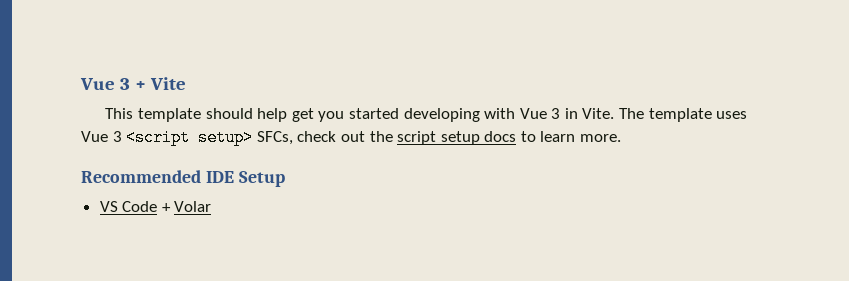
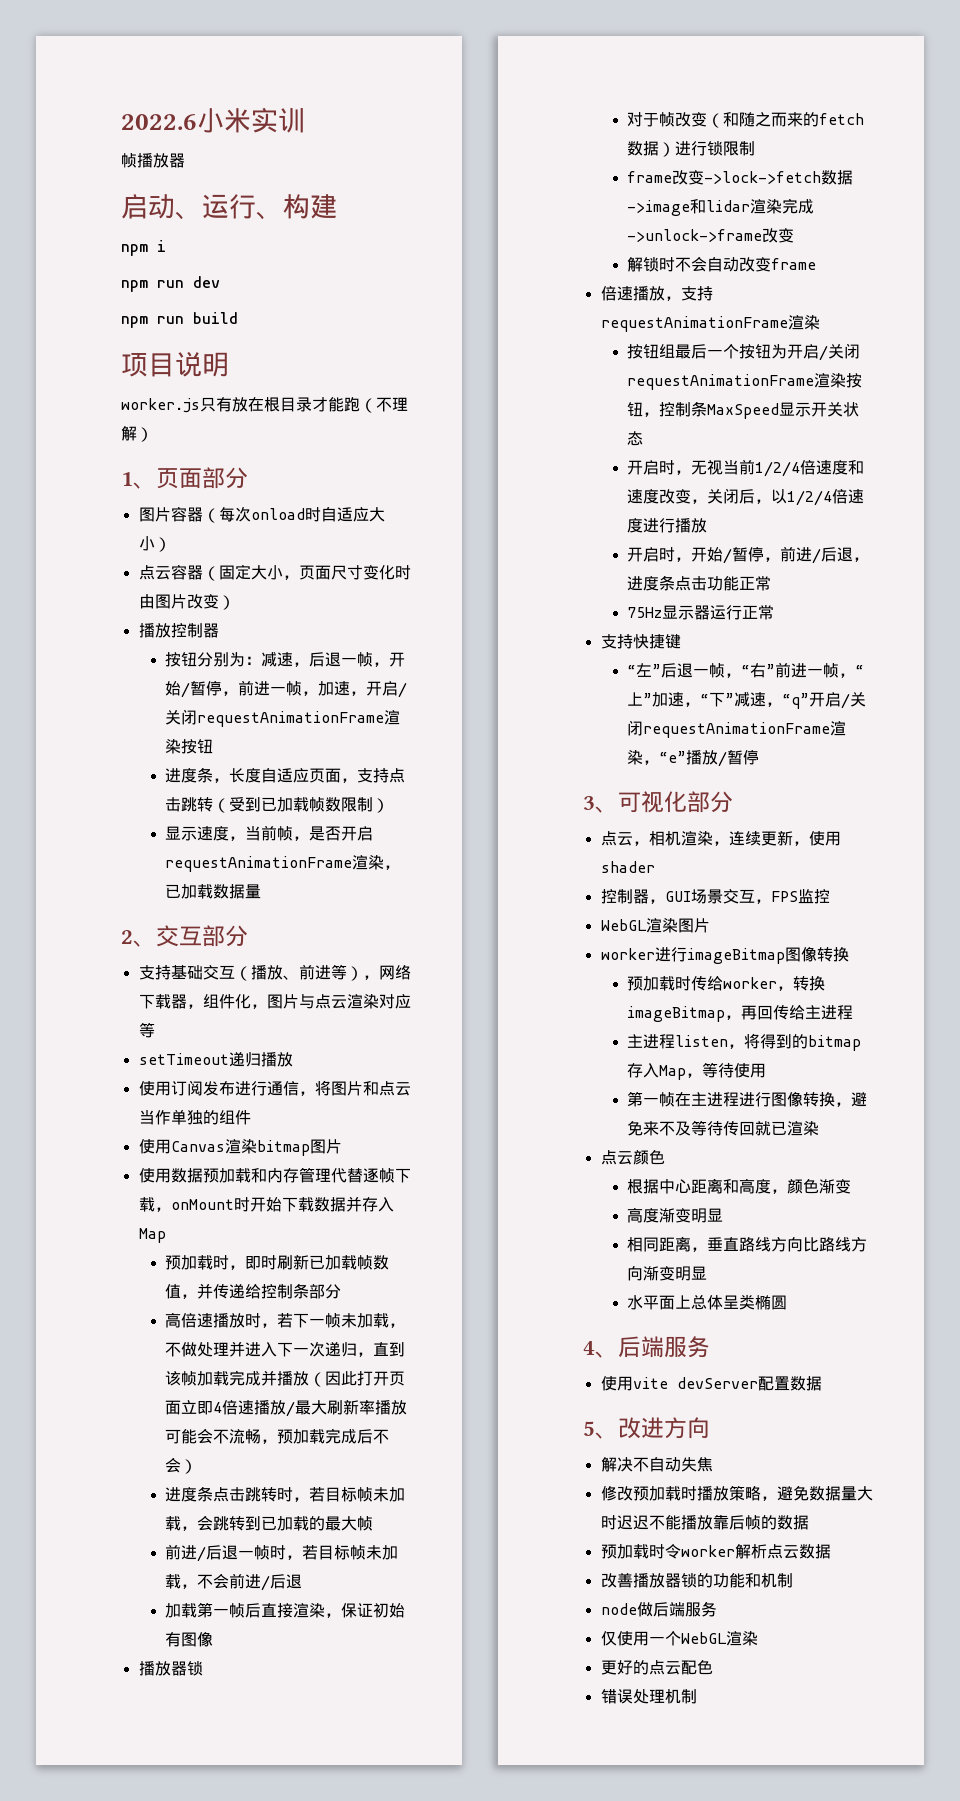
- Vue 3 + Vite
- This template should help get you started developing with Vue 3 in Vite. The template uses Vue 3 <script setup> SFCs, check out the script setup docs to learn more.
- Recommended IDE Setup
- VS Code + Volar
+ 2022.6小米实训
+ 帧播放器
+ 启动、运行、构建
+ npm i
+ npm run dev
+ npm run build
+ 项目说明
+ worker.js只有放在根目录才能跑（不理解）
+ 1、页面部分
+ 图片容器（每次onload时自适应大小）
+ 点云容器（固定大小，页面尺寸变化时由图片改变）
+ 播放控制器
+ 按钮分别为：减速，后退一帧，开始/暂停，前进一帧，加速，开启/关闭requestAnimationFrame渲染按钮
+ 进度条，长度自适应页面，支持点击跳转（受到已加载帧数限制）
+ 显示速度，当前帧，是否开启requestAnimationFrame渲染，已加载数据量
+ 2、交互部分
+ 支持基础交互（播放、前进等），网络下载器，组件化，图片与点云渲染对应等
+ setTimeout递归播放
+ 使用订阅发布进行通信，将图片和点云当作单独的组件
+ 使用Canvas渲染bitmap图片
+ 使用数据预加载和内存管理代替逐帧下载，onMount时开始下载数据并存入Map
+ 预加载时，即时刷新已加载帧数值，并传递给控制条部分
+ 高倍速播放时，若下一帧未加载，不做处理并进入下一次递归，直到该帧加载完成并播放（因此打开页面立即4倍速播放/最大刷新率播放可能会不流畅，预加载完成后不会）
+ 进度条点击跳转时，若目标帧未加载，会跳转到已加载的最大帧
+ 前进/后退一帧时，若目标帧未加载，不会前进/后退
+ 加载第一帧后直接渲染，保证初始有图像
+ 播放器锁
+ 对于帧改变（和随之而来的fetch数据）进行锁限制
+ frame改变->lock->fetch数据->image和lidar渲染完成->unlock->frame改变
+ 解锁时不会自动改变frame
+ 倍速播放，支持requestAnimationFrame渲染
+ 按钮组最后一个按钮为开启/关闭requestAnimationFrame渲染按钮，控制条MaxSpeed显示开关状态
+ 开启时，无视当前1/2/4倍速度和速度改变，关闭后，以1/2/4倍速度进行播放
+ 开启时，开始/暂停，前进/后退，进度条点击功能正常
+ 75Hz显示器运行正常
+ 支持快捷键
+ “左”后退一帧，“右”前进一帧，“上”加速，“下”减速，“q”开启/关闭requestAnimationFrame渲染，“e”播放/暂停
+ 3、可视化部分
+ 点云，相机渲染，连续更新，使用shader
+ 控制器，GUI场景交互，FPS监控
+ WebGL渲染图片
+ worker进行imageBitmap图像转换
+ 预加载时传给worker，转换imageBitmap，再回传给主进程
+ 主进程listen，将得到的bitmap存入Map，等待使用
+ 第一帧在主进程进行图像转换，避免来不及等待传回就已渲染
+ 点云颜色
+ 根据中心距离和高度，颜色渐变
+ 高度渐变明显
+ 相同距离，垂直路线方向比路线方向渐变明显
+ 水平面上总体呈类椭圆
+ 4、后端服务
+ 使用vite devServer配置数据
+ 5、改进方向
+ 解决不自动失焦
+ 修改预加载时播放策略，避免数据量大时迟迟不能播放靠后帧的数据
+ 预加载时令worker解析点云数据
+ 改善播放器锁的功能和机制
+ node做后端服务
+ 仅使用一个WebGL渲染
+ 更好的点云配色
+ 错误处理机制

